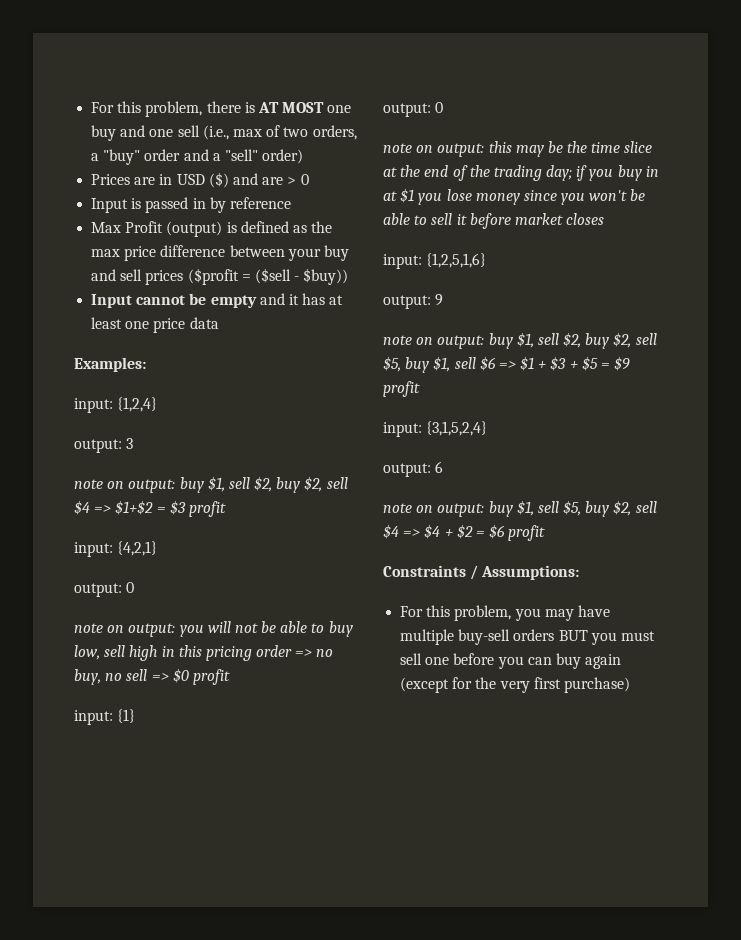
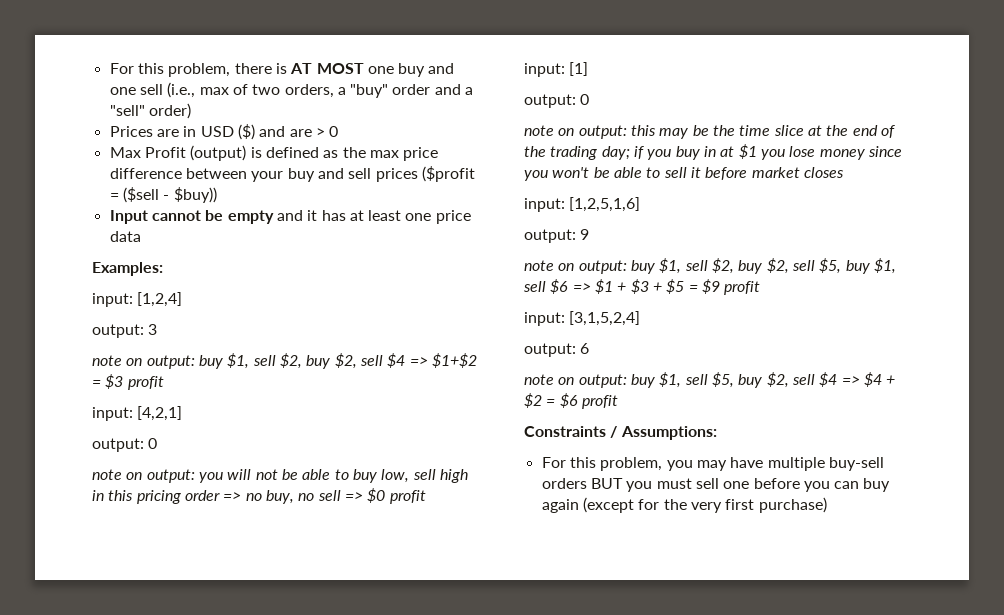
- Input is passed in by reference
- input: {1,2,4}
+ input: [1,2,4]
- input: {4,2,1}
+ input: [4,2,1]
- input: {1}
+ input: [1]
- input: {1,2,5,1,6}
+ input: [1,2,5,1,6]
- input: {3,1,5,2,4}
+ input: [3,1,5,2,4]

